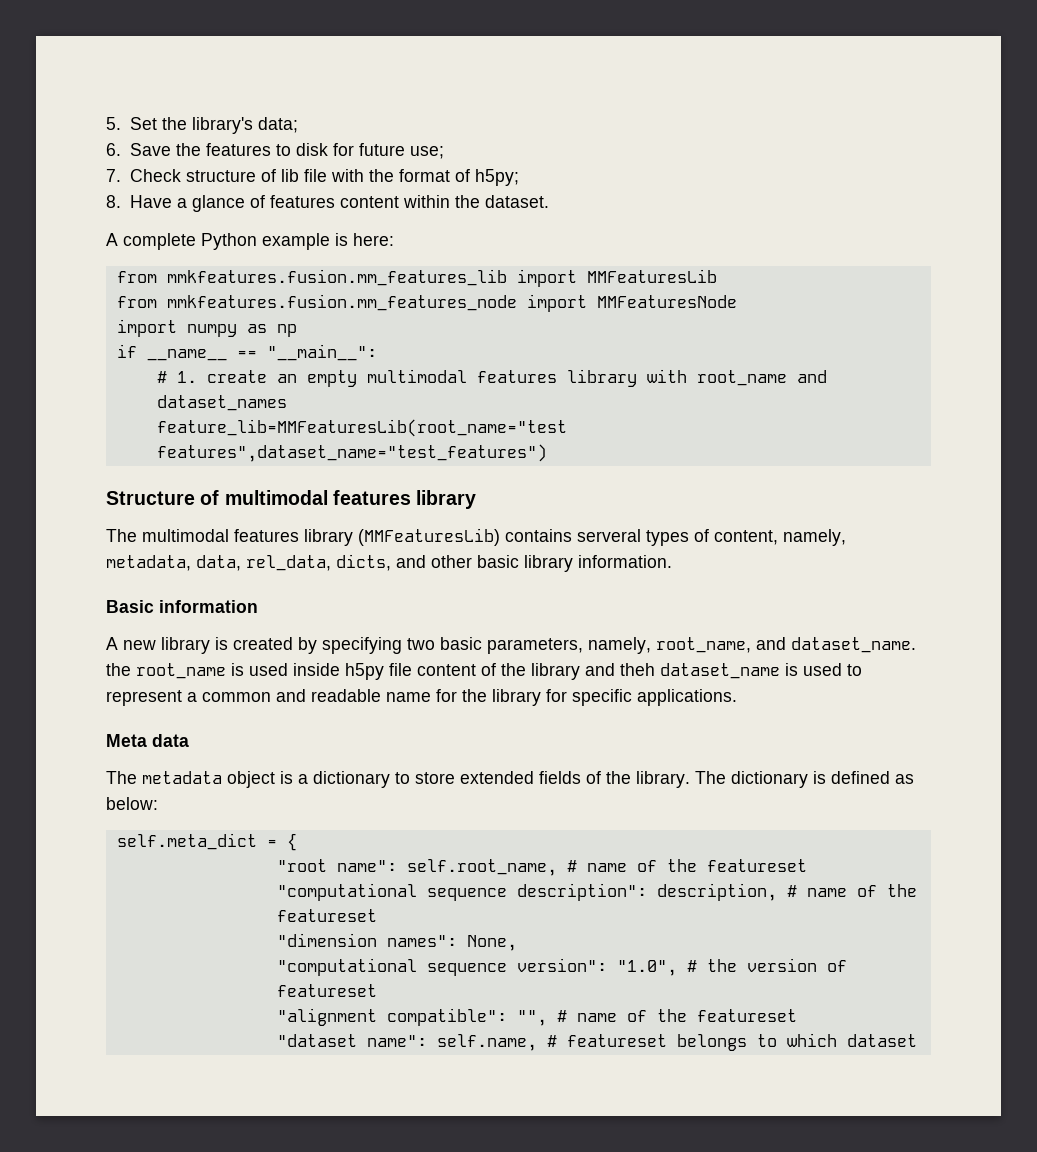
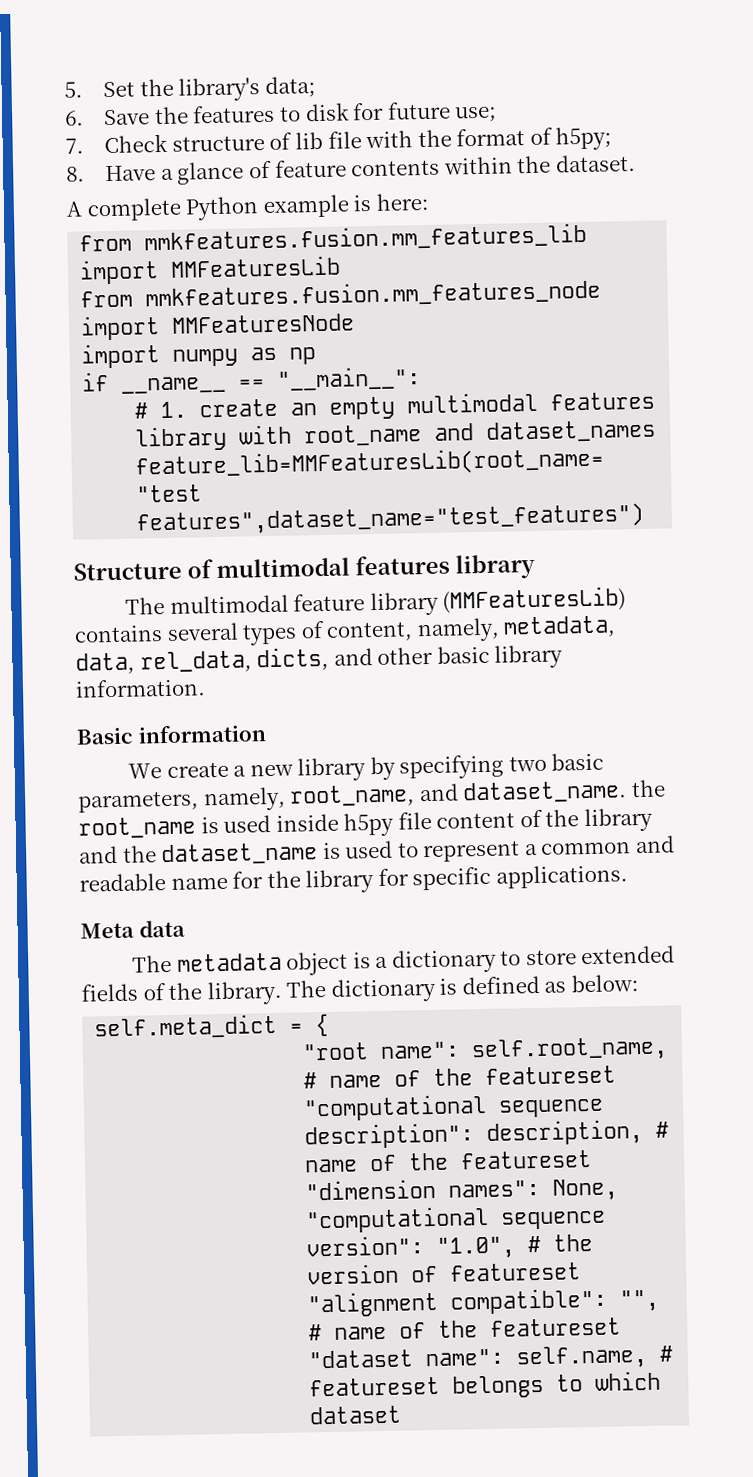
- 8. Have a glance of features content within the dataset.
+ 8. Have a glance of feature contents within the dataset.
- The multimodal features library (MMFeaturesLib) contains serveral types of content, namely, metadata, data, rel_data, dicts, and other basic library information.
+ The multimodal feature library (MMFeaturesLib) contains several types of content, namely, metadata, data, rel_data, dicts, and other basic library information.
- A new library is created by specifying two basic parameters, namely, root_name, and dataset_name. the root_name is used inside h5py file content of the library and theh dataset_name is used to represent a common and readable name for the library for specific applications.
+ We create a new library by specifying two basic parameters, namely, root_name, and dataset_name. the root_name is used inside h5py file content of the library and the dataset_name is used to represent a common and readable name for the library for specific applications.

